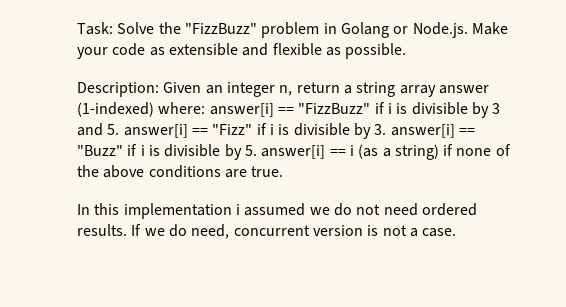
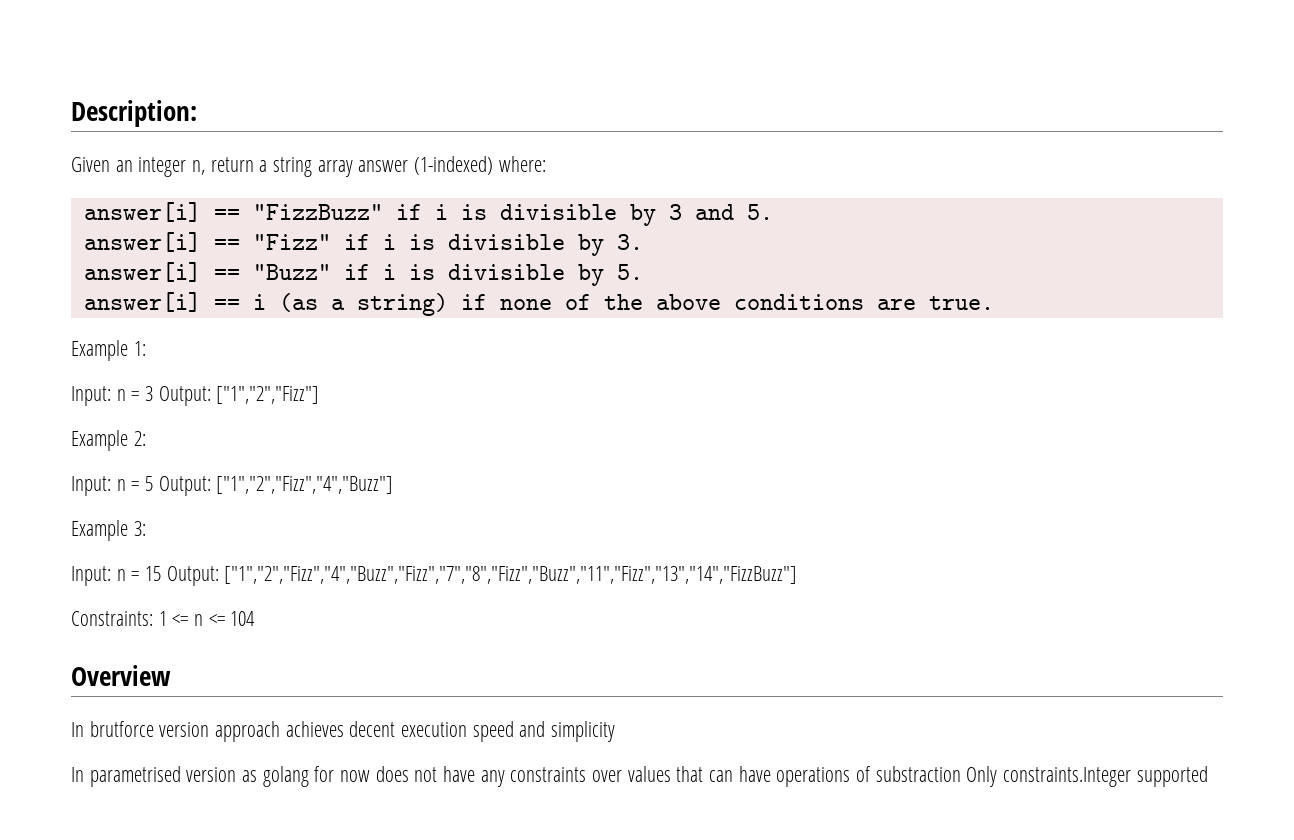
- Task: Solve the "FizzBuzz" problem in Golang or Node.js. Make your code as extensible and flexible as possible.
- Description: Given an integer n, return a string array answer (1-indexed) where: answer[i] == "FizzBuzz" if i is divisible by 3 and 5. answer[i] == "Fizz" if i is divisible by 3. answer[i] == "Buzz" if i is divisible by 5. answer[i] == i (as a string) if none of the above conditions are true.
+ Description:
+ Given an integer n, return a string array answer (1-indexed) where:
+ answer[i] == "FizzBuzz" if i is divisible by 3 and 5.
+ answer[i] == "Fizz" if i is divisible by 3.
+ answer[i] == "Buzz" if i is divisible by 5.
+ answer[i] == i (as a string) if none of the above conditions are true.
- In this implementation i assumed we do not need ordered results. If we do need, concurrent version is not a case.
+ Example 1:
+ Input: n = 3 Output: ["1","2","Fizz"]
+ Example 2:
+ Input: n = 5 Output: ["1","2","Fizz","4","Buzz"]
+ Example 3:
+ Input: n = 15 Output: ["1","2","Fizz","4","Buzz","Fizz","7","8","Fizz","Buzz","11","Fizz","13","14","FizzBuzz"]
+ Constraints: 1 <= n <= 104
+ Overview
+ In brutforce version approach achieves decent execution speed and simplicity
+ In parametrised version as golang for now does not have any constraints over values that can have operations of substraction Only constraints.Integer supported

